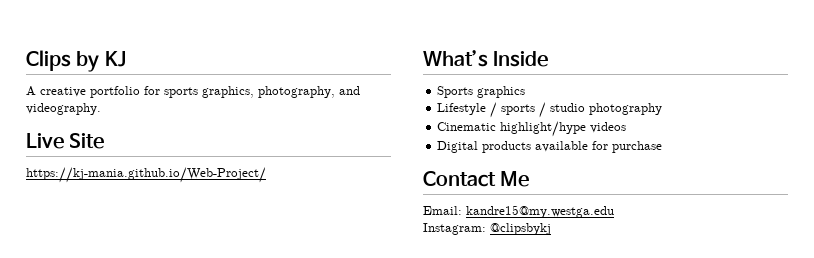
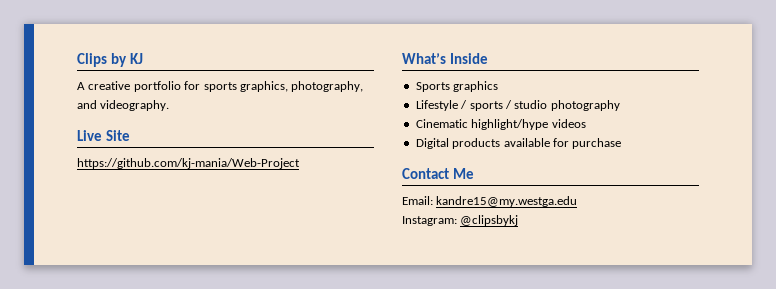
- https://kj-mania.github.io/Web-Project/
+ https://github.com/kj-mania/Web-Project

